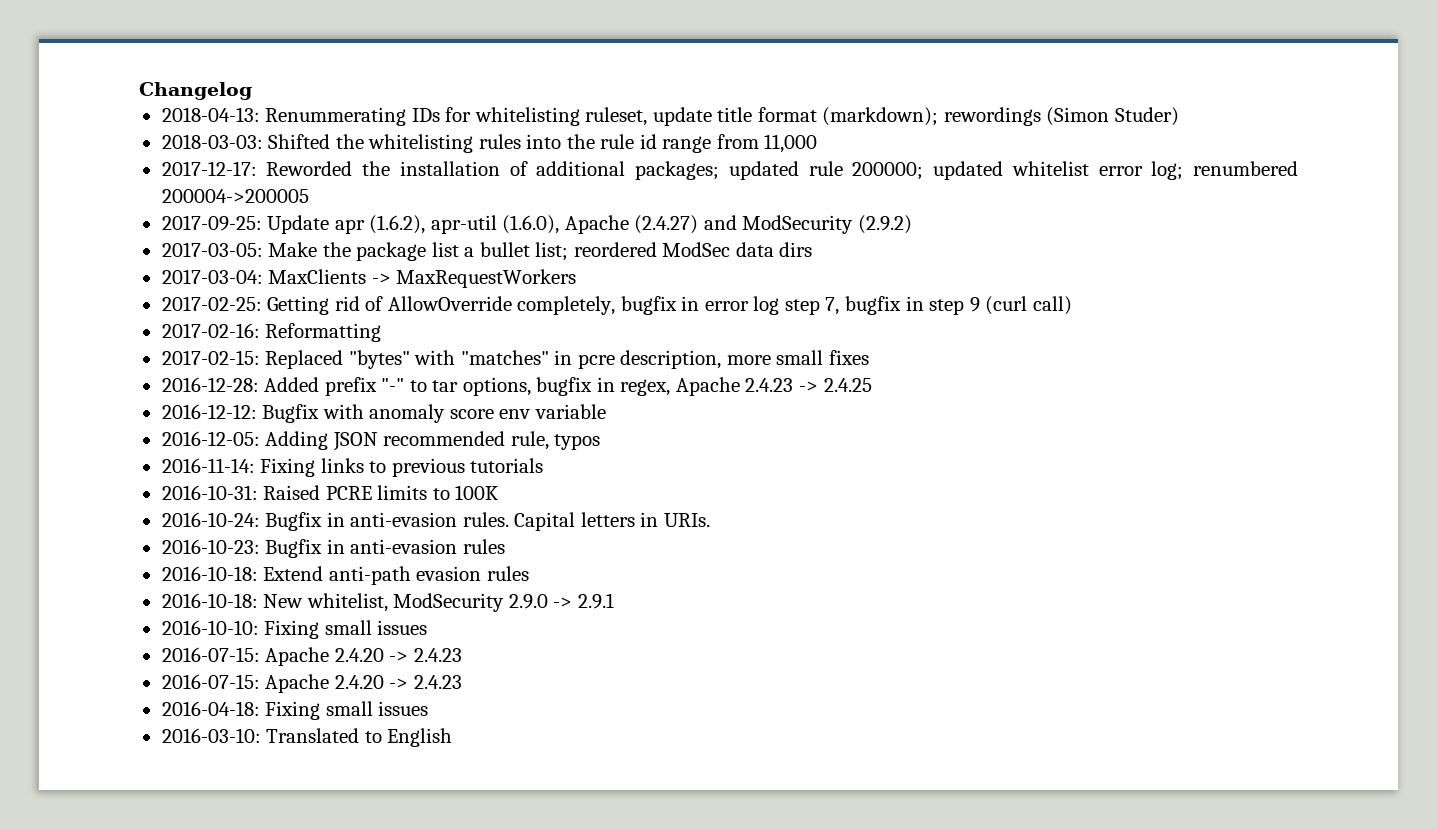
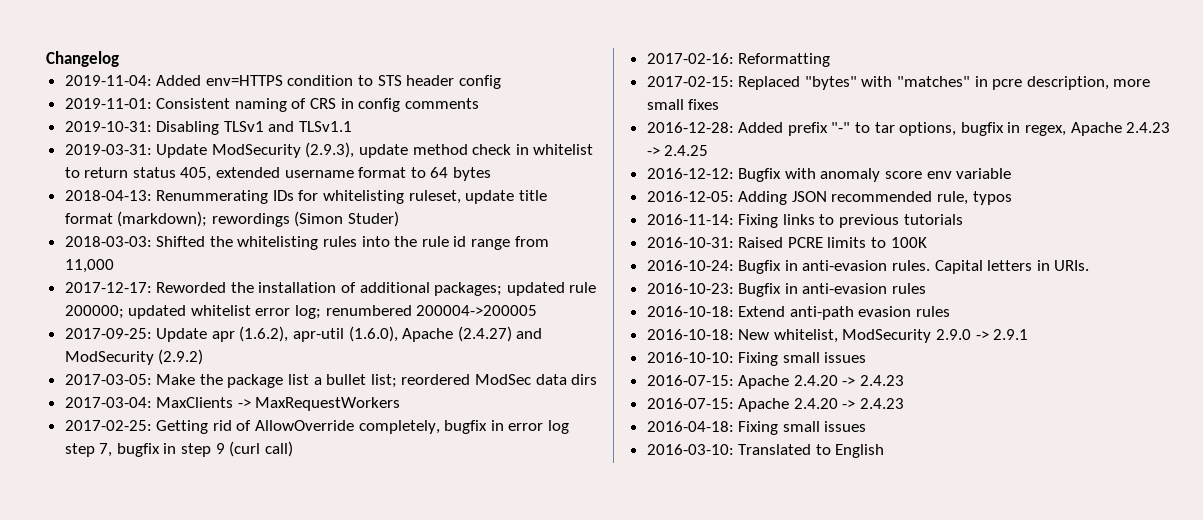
+ 2019-11-04: Added env=HTTPS condition to STS header config
+ 2019-11-01: Consistent naming of CRS in config comments
+ 2019-10-31: Disabling TLSv1 and TLSv1.1
+ 2019-03-31: Update ModSecurity (2.9.3), update method check in whitelist to return status 405, extended username format to 64 bytes

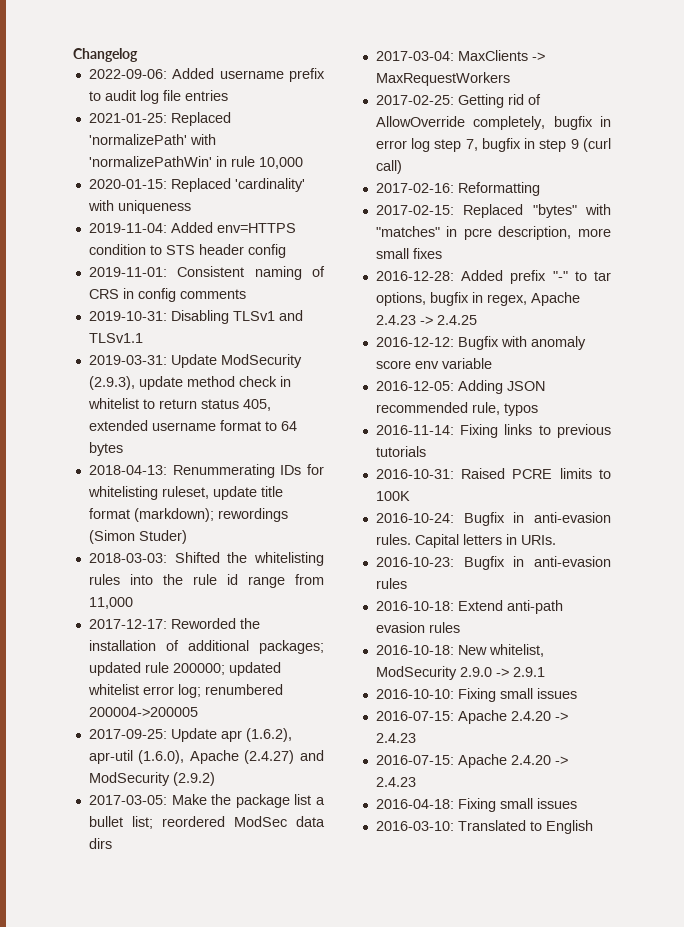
+ 2022-09-06: Added username prefix to audit log file entries
+ 2021-01-25: Replaced 'normalizePath' with 'normalizePathWin' in rule 10,000
+ 2020-01-15: Replaced 'cardinality' with uniqueness

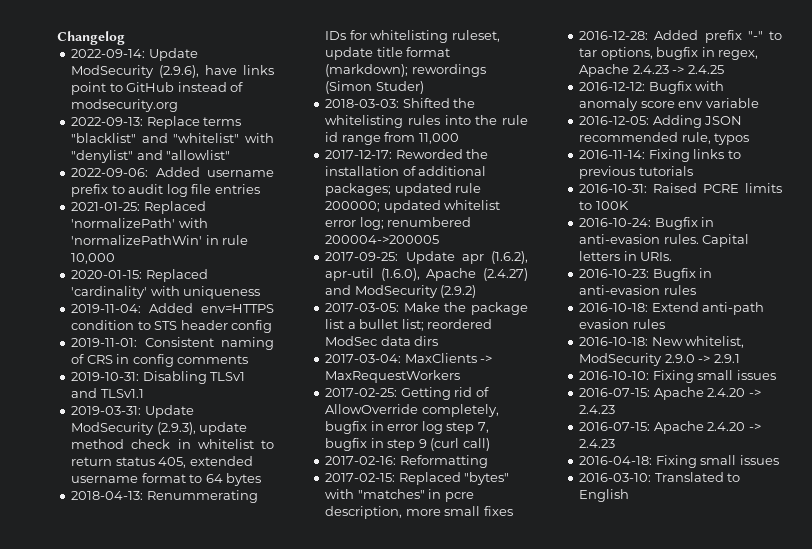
+ 2022-09-14: Update ModSecurity (2.9.6), have links point to GitHub instead of modsecurity.org
+ 2022-09-13: Replace terms "blacklist" and "whitelist" with "denylist" and "allowlist"

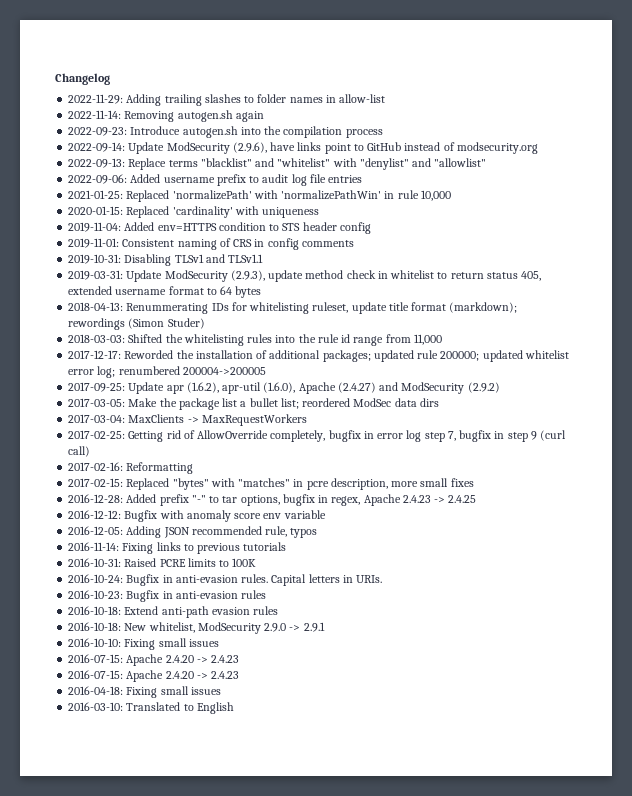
+ 2022-11-29: Adding trailing slashes to folder names in allow-list
+ 2022-11-14: Removing autogen.sh again
+ 2022-09-23: Introduce autogen.sh into the compilation process

